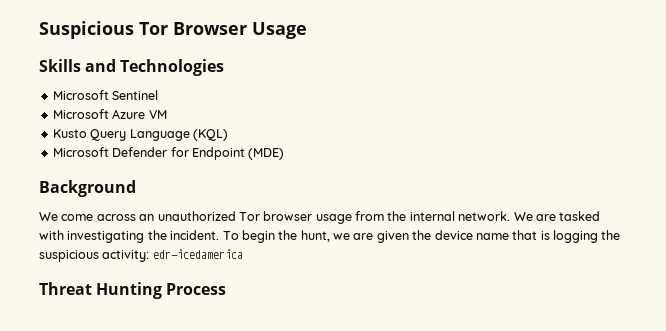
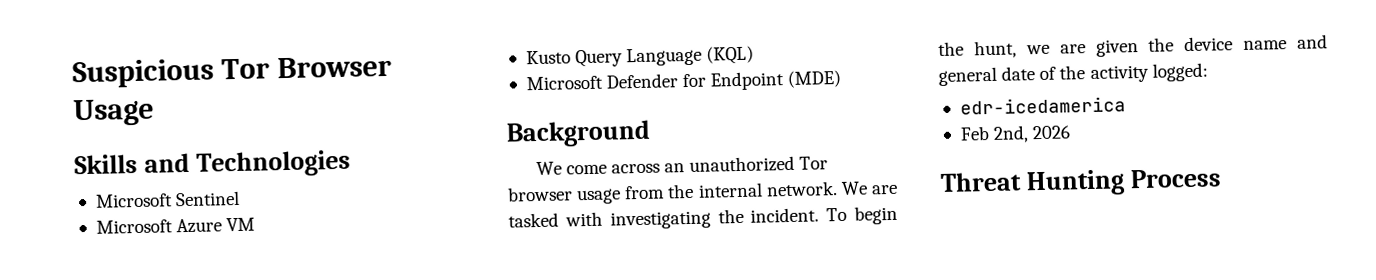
- To begin the hunt, we are given the device name that is logging the suspicious activity: edr-icedamerica
+ To begin the hunt, we are given the device name and general date of the activity logged:
+ edr-icedamerica
+ Feb 2nd, 2026

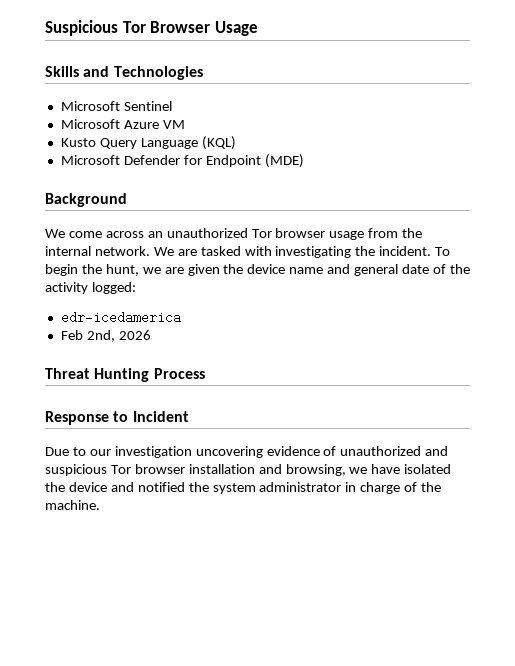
+ Response to Incident
+ Due to our investigation uncovering evidence of unauthorized and suspicious Tor browser installation and browsing, we have isolated the device and notified the system administrator in charge of the machine.

